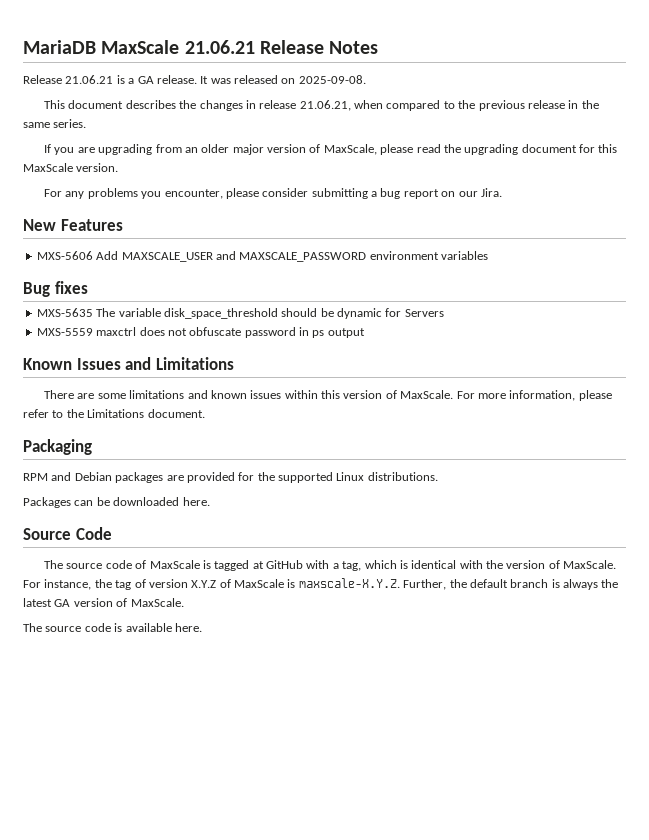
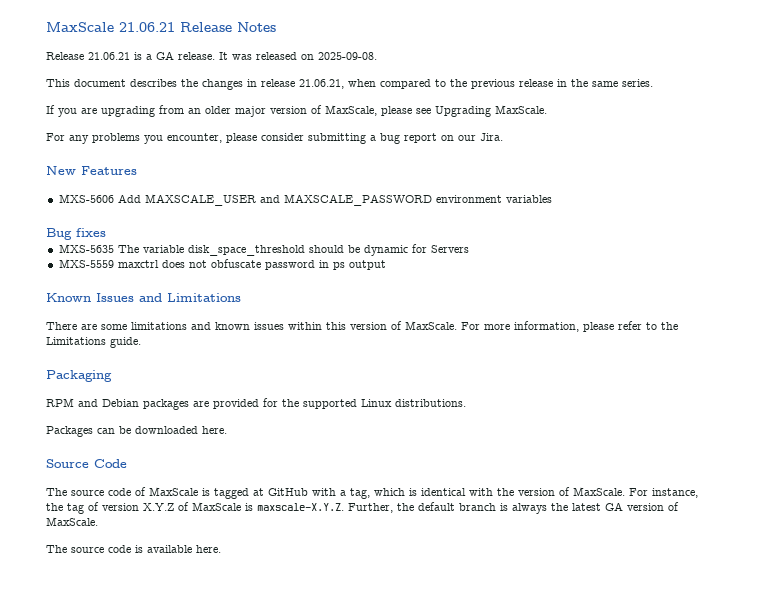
- MariaDB MaxScale 21.06.21 Release Notes
+ MaxScale 21.06.21 Release Notes
- If you are upgrading from an older major version of MaxScale, please read the upgrading document for this MaxScale version.
+ If you are upgrading from an older major version of MaxScale, please see Upgrading MaxScale.
- For more information, please refer to the Limitations document.
+ For more information, please refer to the Limitations guide.

